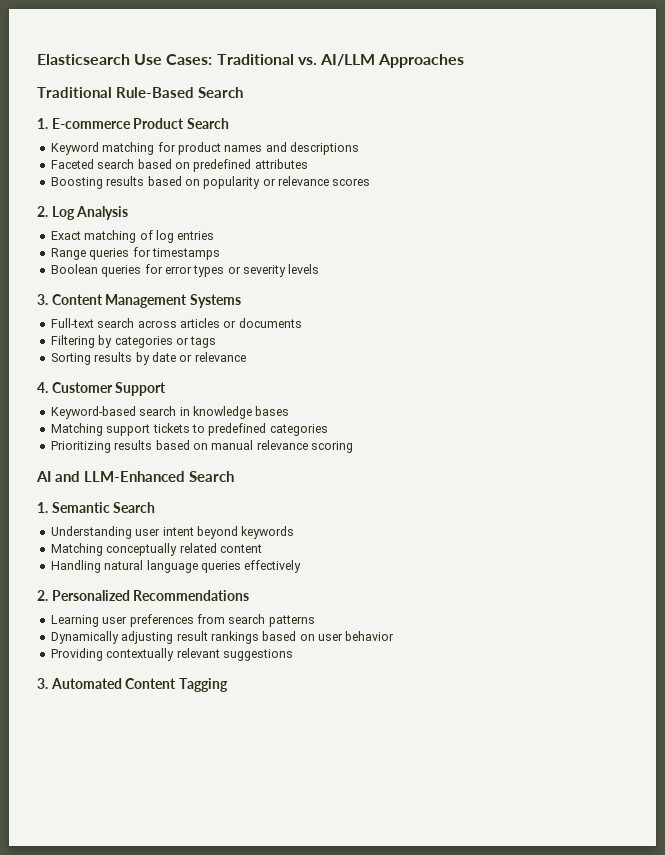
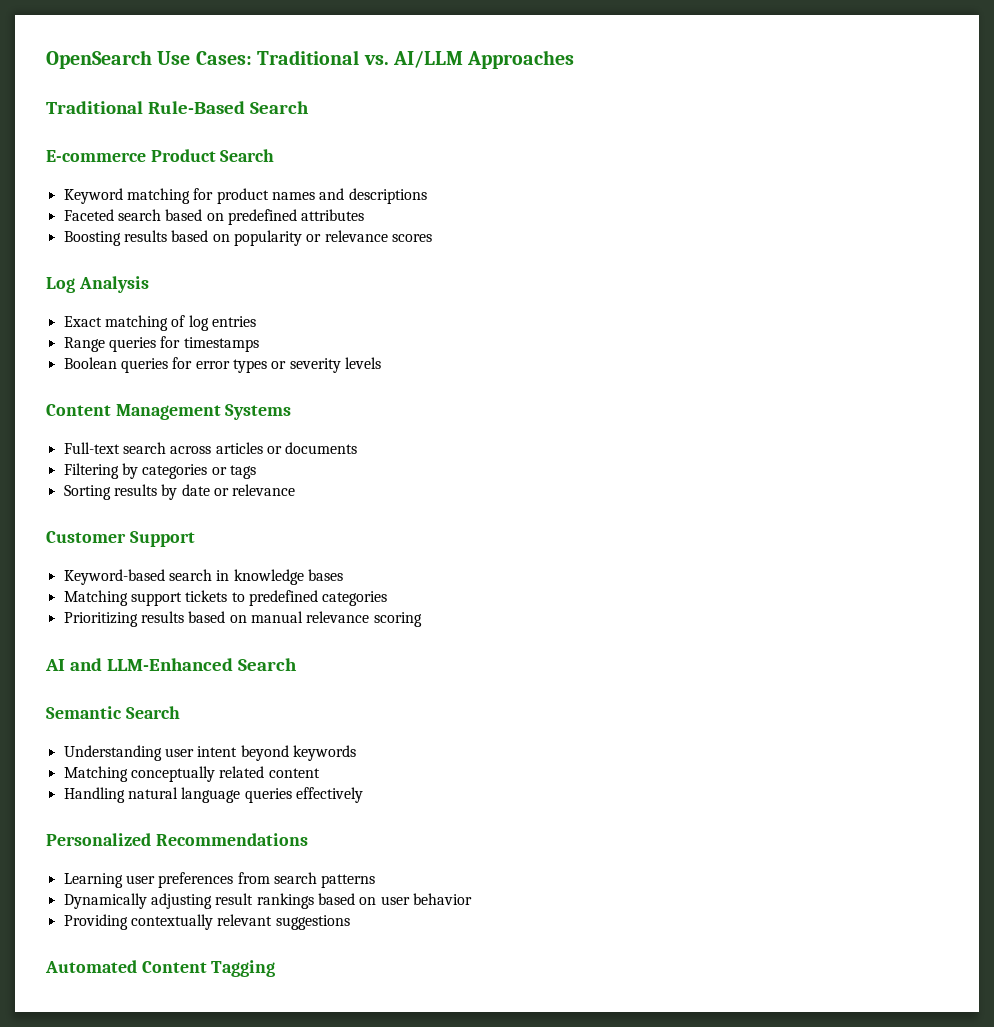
- Elasticsearch Use Cases: Traditional vs. AI/LLM Approaches
+ OpenSearch Use Cases: Traditional vs. AI/LLM Approaches
- 1. E-commerce Product Search
+ E-commerce Product Search
- 2. Log Analysis
+ Log Analysis
- 3. Content Management Systems
+ Content Management Systems
- 4. Customer Support
+ Customer Support
- 1. Semantic Search
+ Semantic Search
- 2. Personalized Recommendations
+ Personalized Recommendations
- 3. Automated Content Tagging
+ Automated Content Tagging

